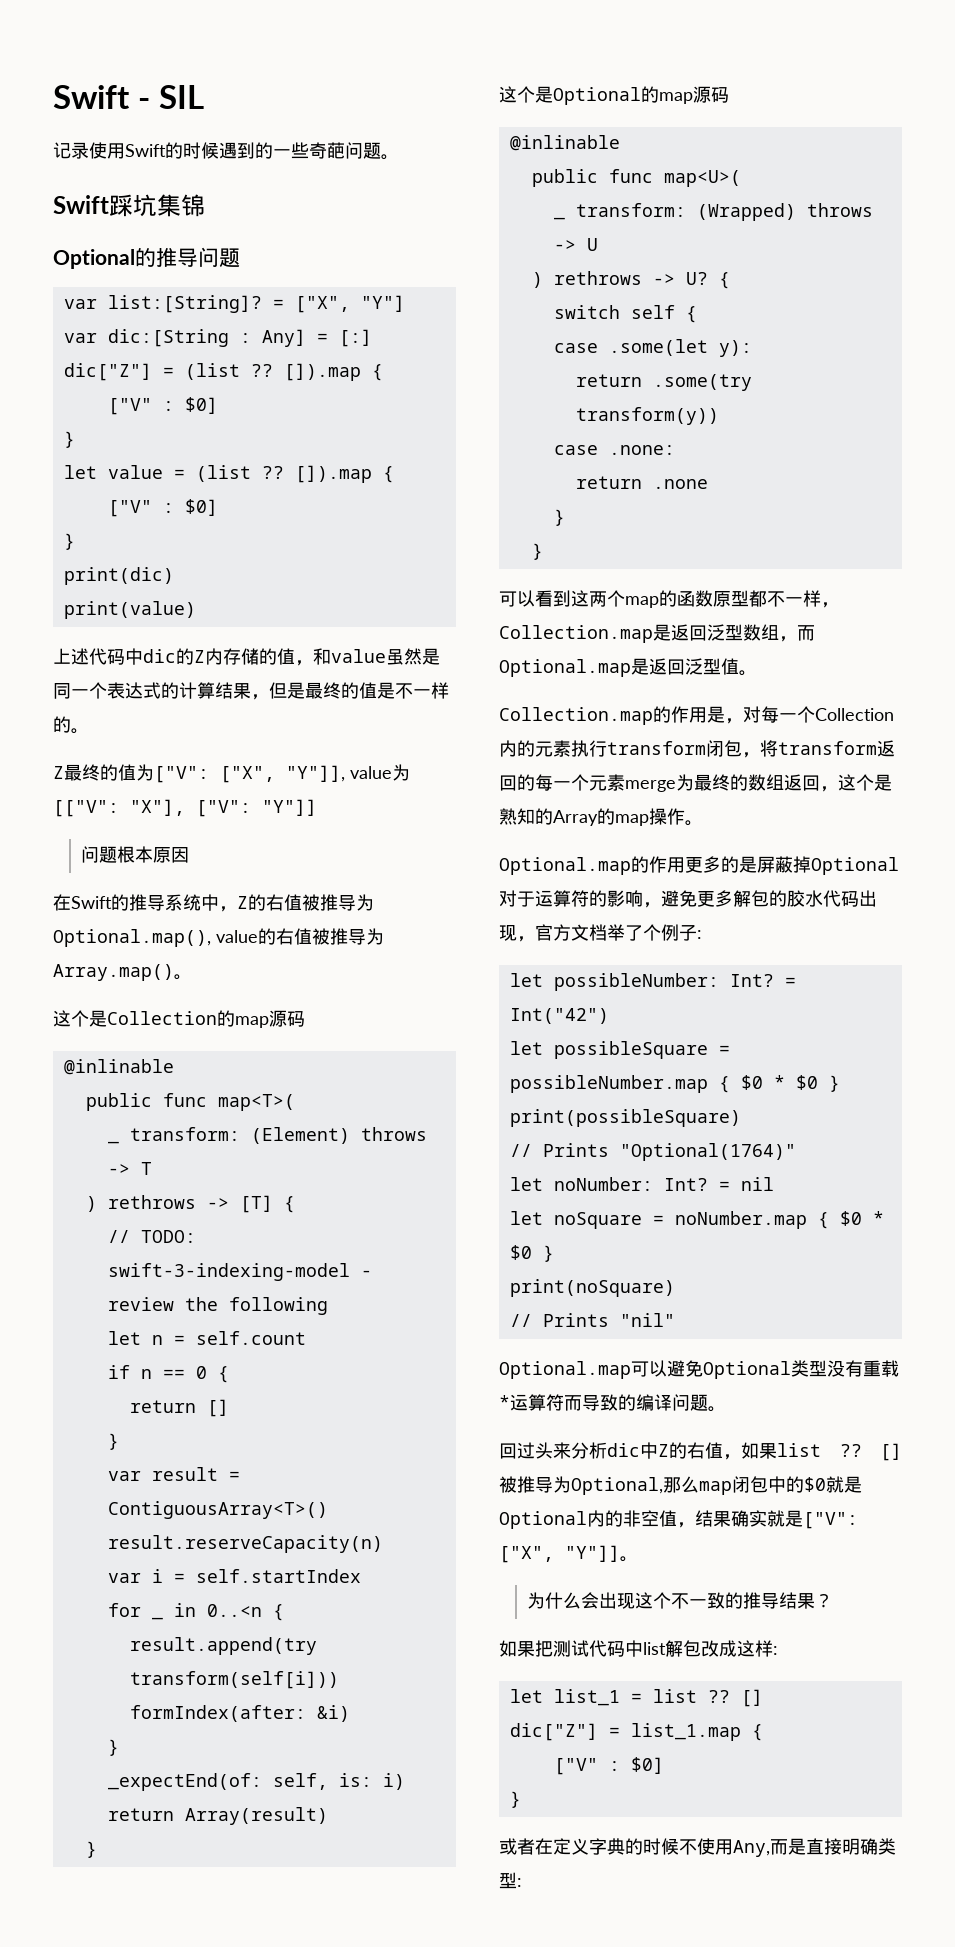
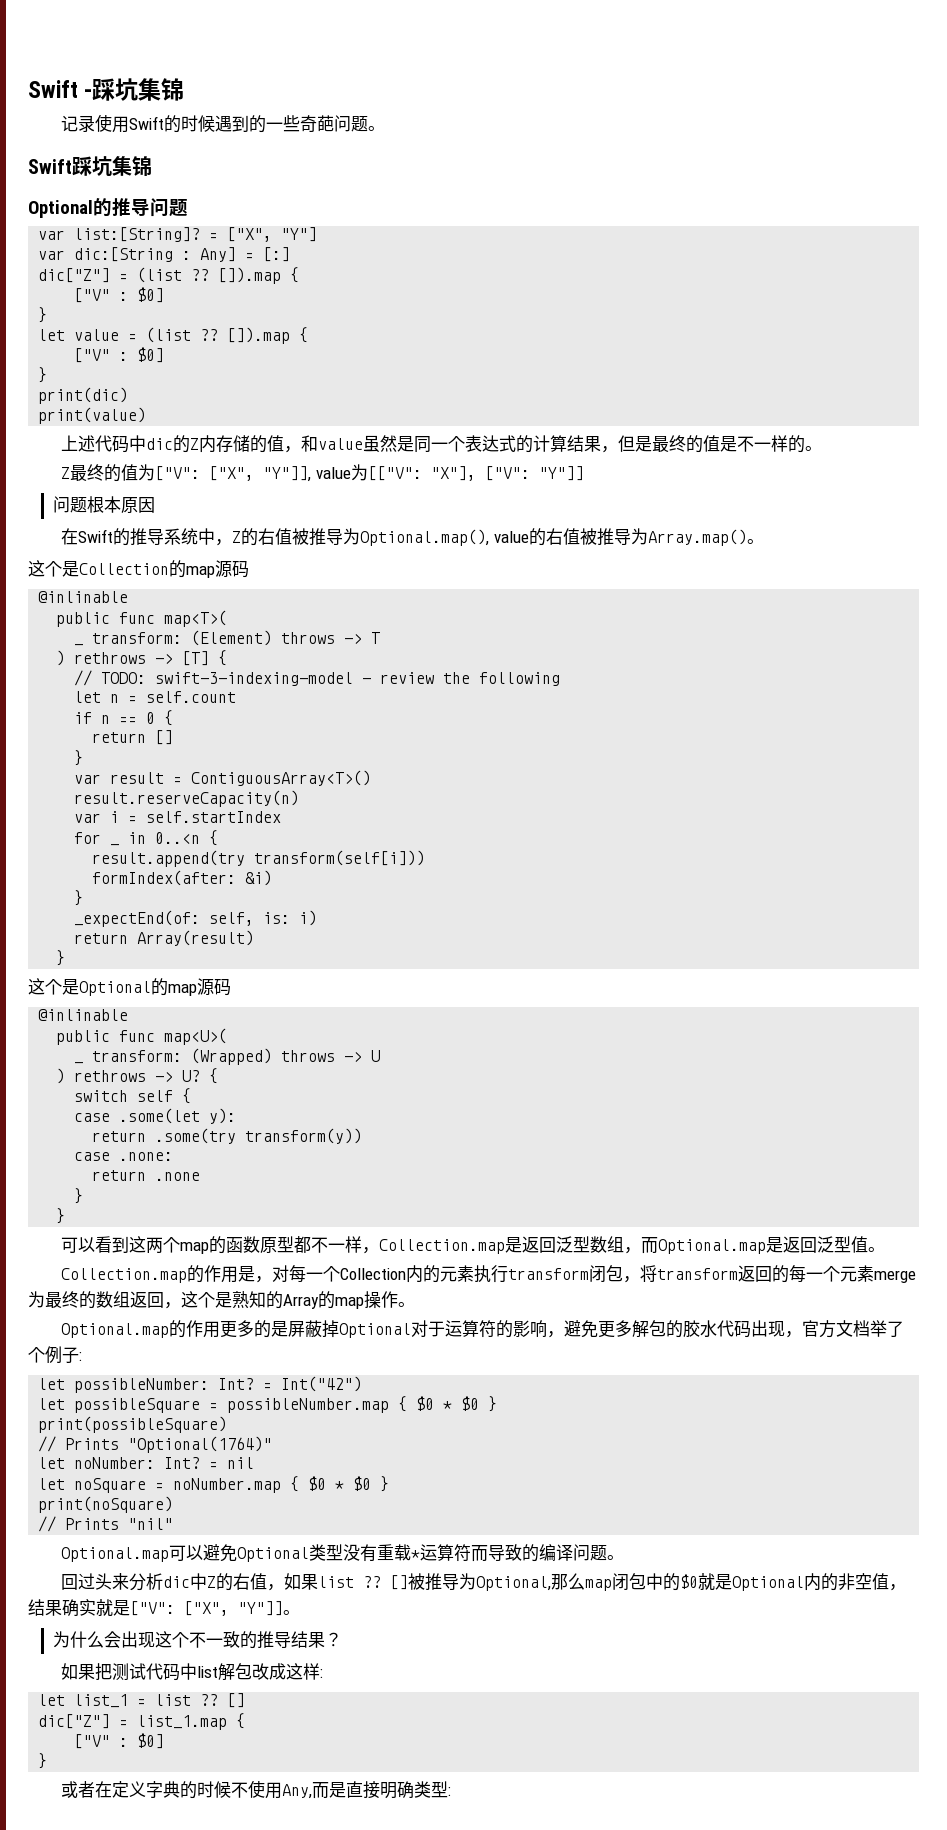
- Swift - SIL
+ Swift -踩坑集锦

